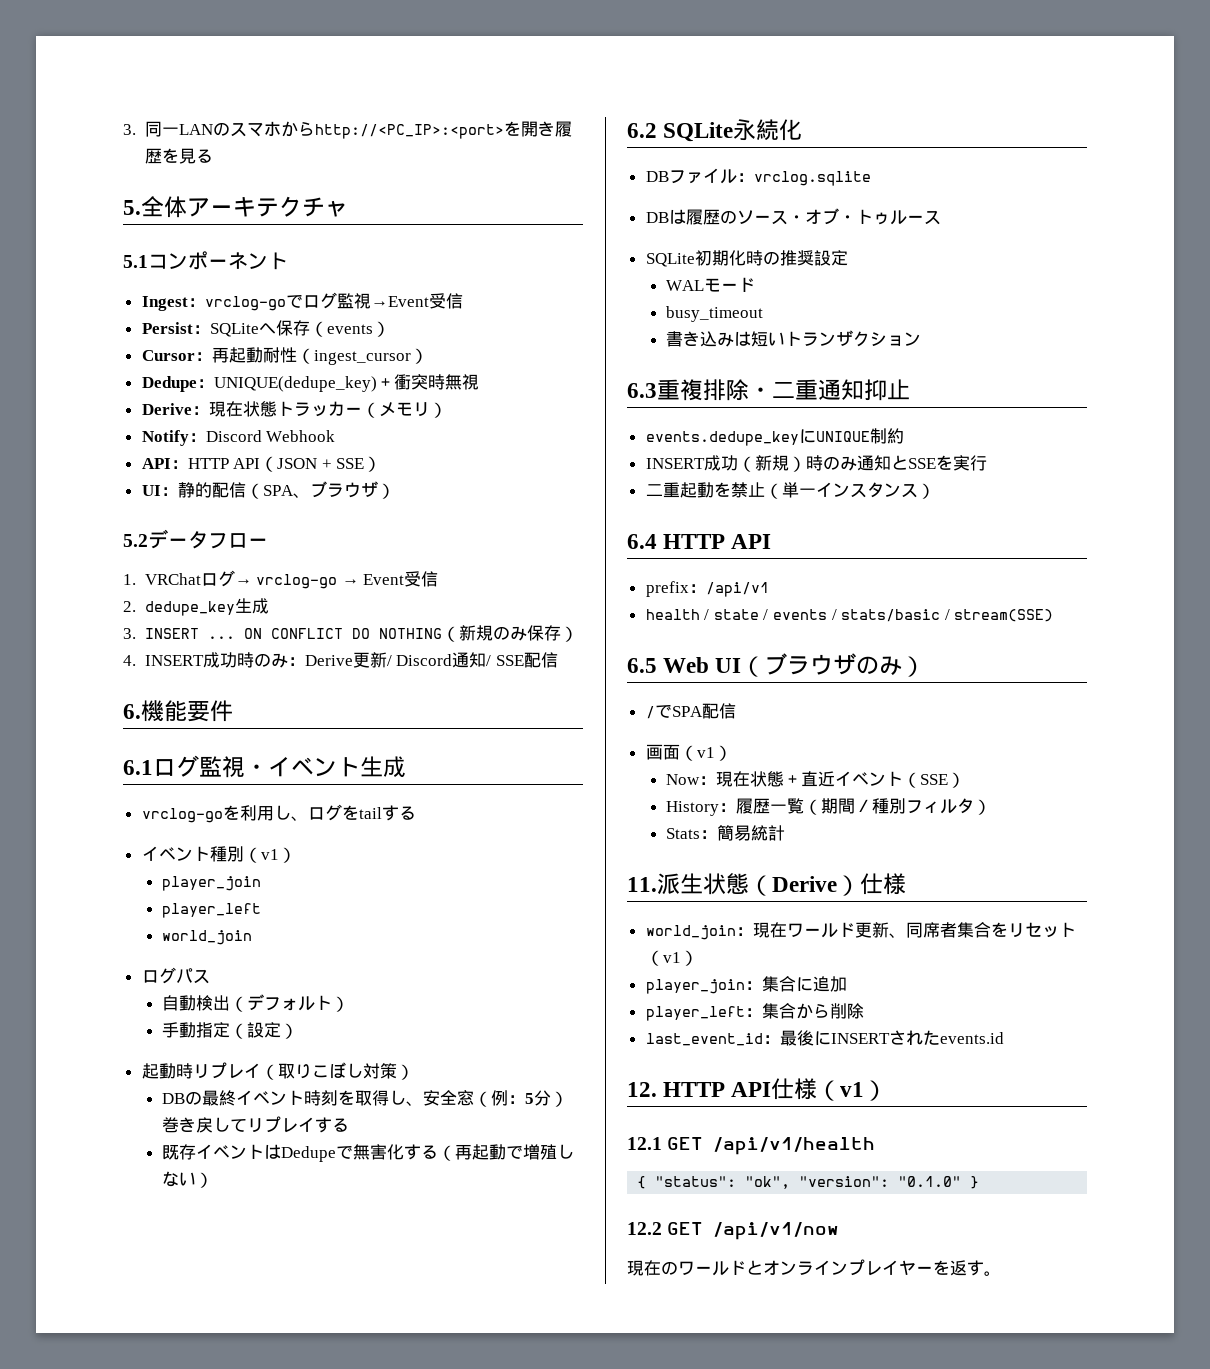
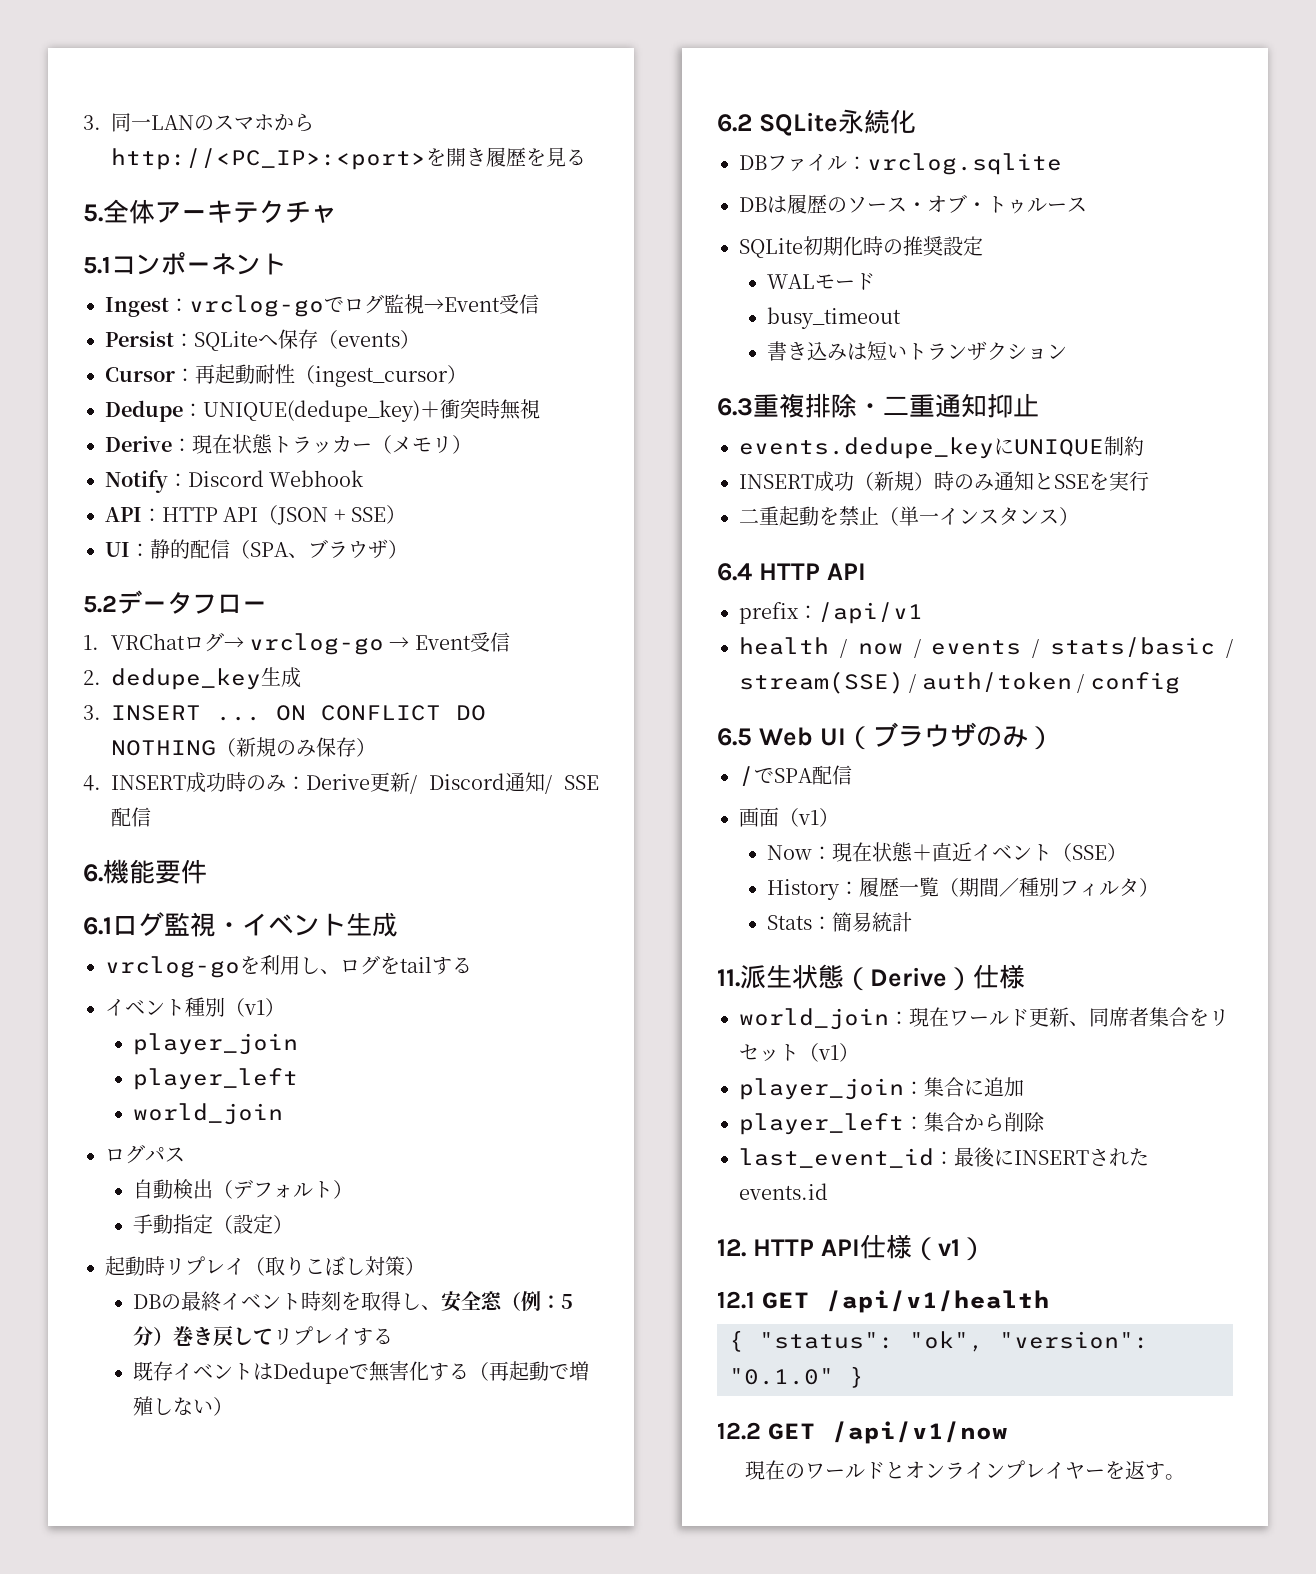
- health / state / events / stats/basic / stream(SSE)
+ health / now / events / stats/basic / stream(SSE) / auth/token / config

